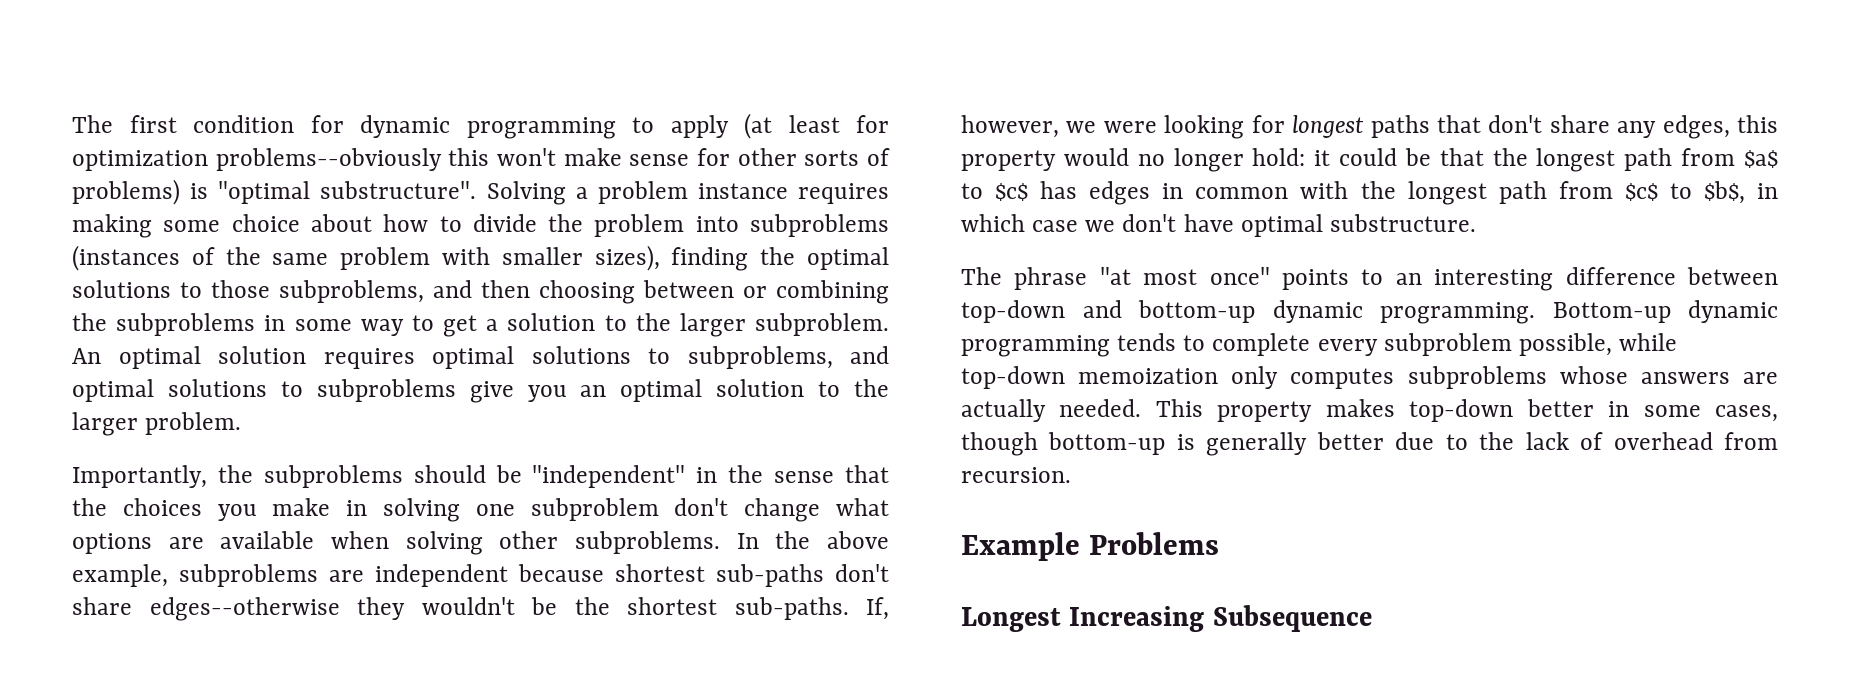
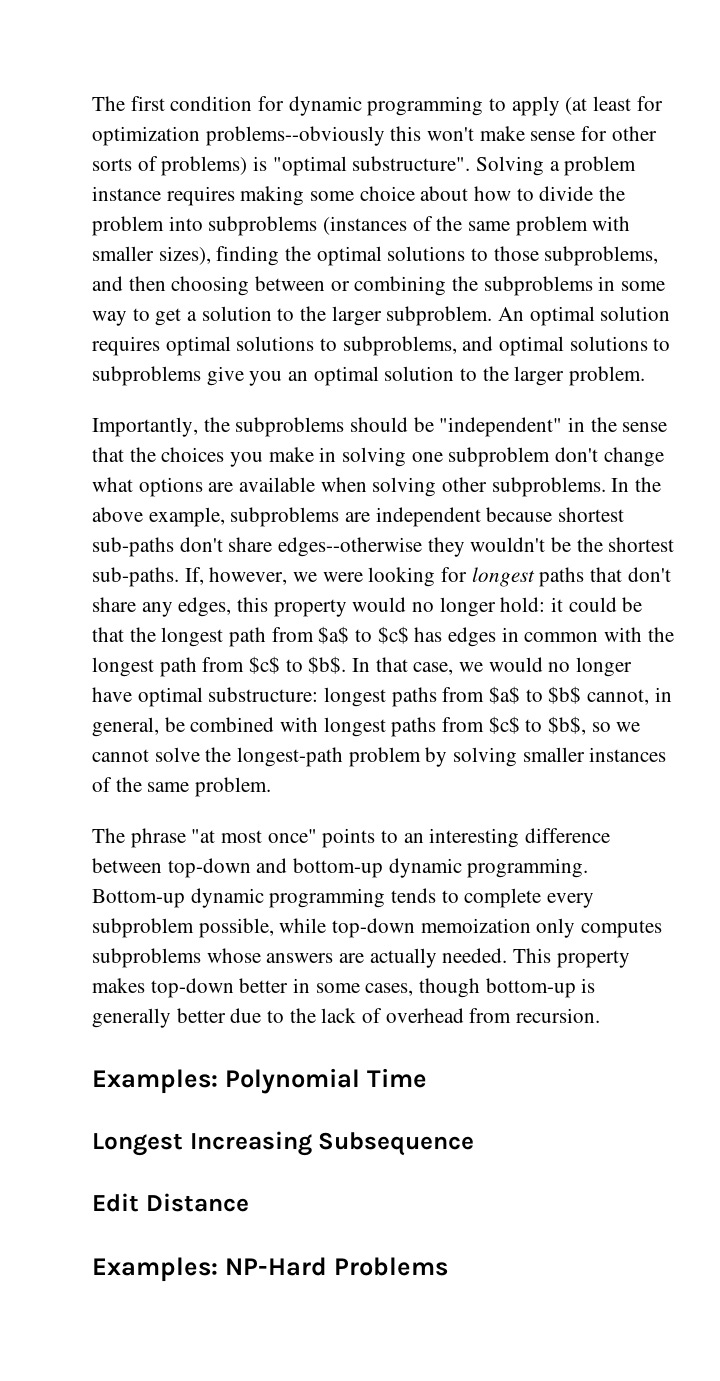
- If, however, we were looking for longest paths that don't share any edges, this property would no longer hold: it could be that the longest path from $a$ to $c$ has edges in common with the longest path from $c$ to $b$, in which case we don't have optimal substructure.
+ If, however, we were looking for longest paths that don't share any edges, this property would no longer hold: it could be that the longest path from $a$ to $c$ has edges in common with the longest path from $c$ to $b$. In that case, we would no longer have optimal substructure: longest paths from $a$ to $b$ cannot, in general, be combined with longest paths from $c$ to $b$, so we cannot solve the longest-path problem by solving smaller instances of the same problem.
- Example Problems
+ Examples: Polynomial Time
+ Edit Distance
+ Examples: NP-Hard Problems

